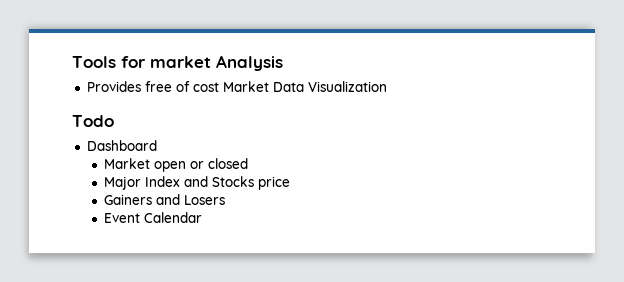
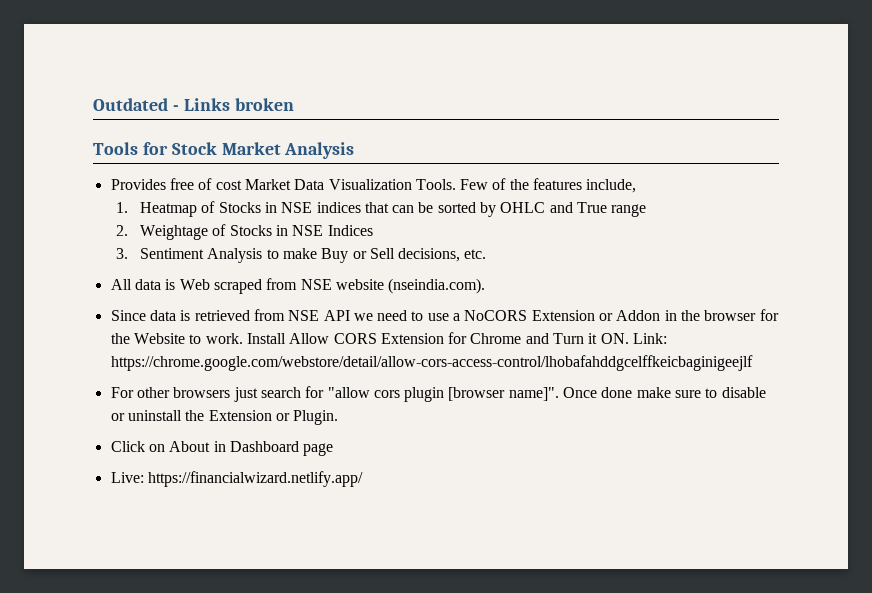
- Tools for market Analysis
+ Outdated - Links broken
+ Tools for Stock Market Analysis
- Provides free of cost Market Data Visualization
- Todo
- Dashboard
- Market open or closed
- Major Index and Stocks price
- Gainers and Losers
- Event Calendar
+ Provides free of cost Market Data Visualization Tools. Few of the features include,
+ 1. Heatmap of Stocks in NSE indices that can be sorted by OHLC and True range
+ 2. Weightage of Stocks in NSE Indices
+ 3. Sentiment Analysis to make Buy or Sell decisions, etc.
+ All data is Web scraped from NSE website (nseindia.com).
+ Since data is retrieved from NSE API we need to use a NoCORS Extension or Addon in the browser for the Website to work. Install Allow CORS Extension for Chrome and Turn it ON. Link: https://chrome.google.com/webstore/detail/allow-cors-access-control/lhobafahddgcelffkeicbaginigeejlf
+ For other browsers just search for "allow cors plugin [browser name]". Once done make sure to disable or uninstall the Extension or Plugin.
+ Click on About in Dashboard page
+ Live: https://financialwizard.netlify.app/

